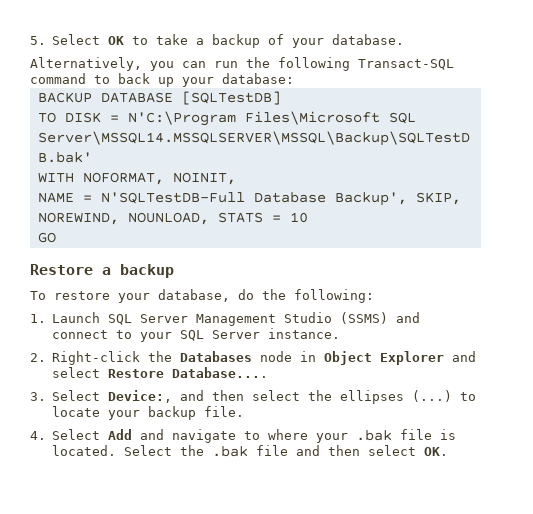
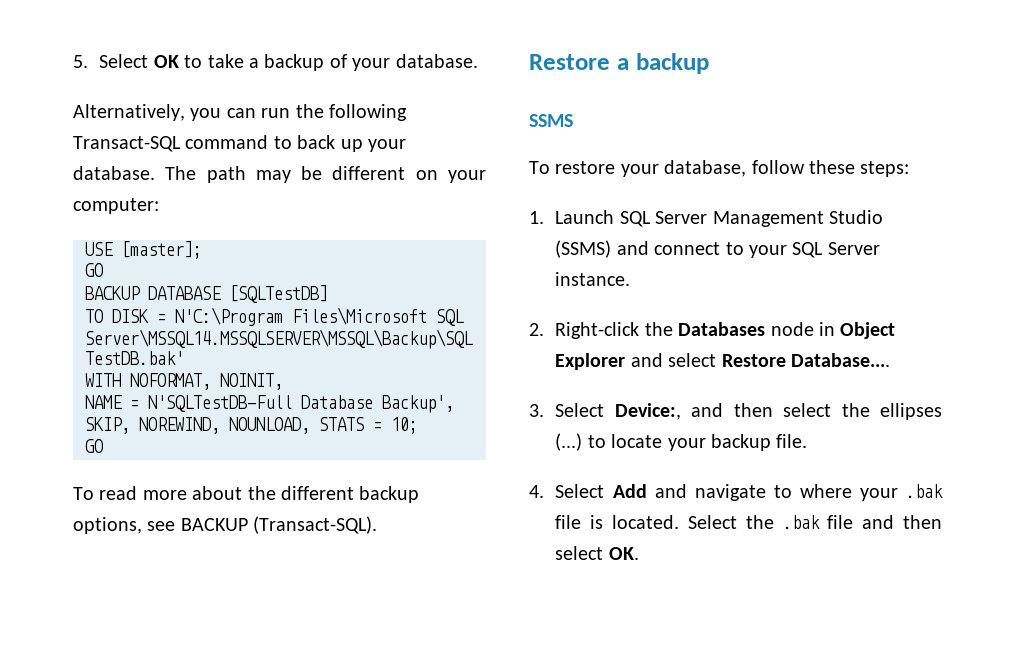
- Alternatively, you can run the following Transact-SQL command to back up your database:
+ Alternatively, you can run the following Transact-SQL command to back up your database. The path may be different on your computer:
+ USE [master];
+ GO
- NAME = N'SQLTestDB-Full Database Backup', SKIP, NOREWIND, NOUNLOAD, STATS = 10
+ NAME = N'SQLTestDB-Full Database Backup', SKIP, NOREWIND, NOUNLOAD, STATS = 10;
  GO
+ To read more about the different backup options, see BACKUP (Transact-SQL).
+ SSMS
- To restore your database, do the following:
+ To restore your database, follow these steps:

